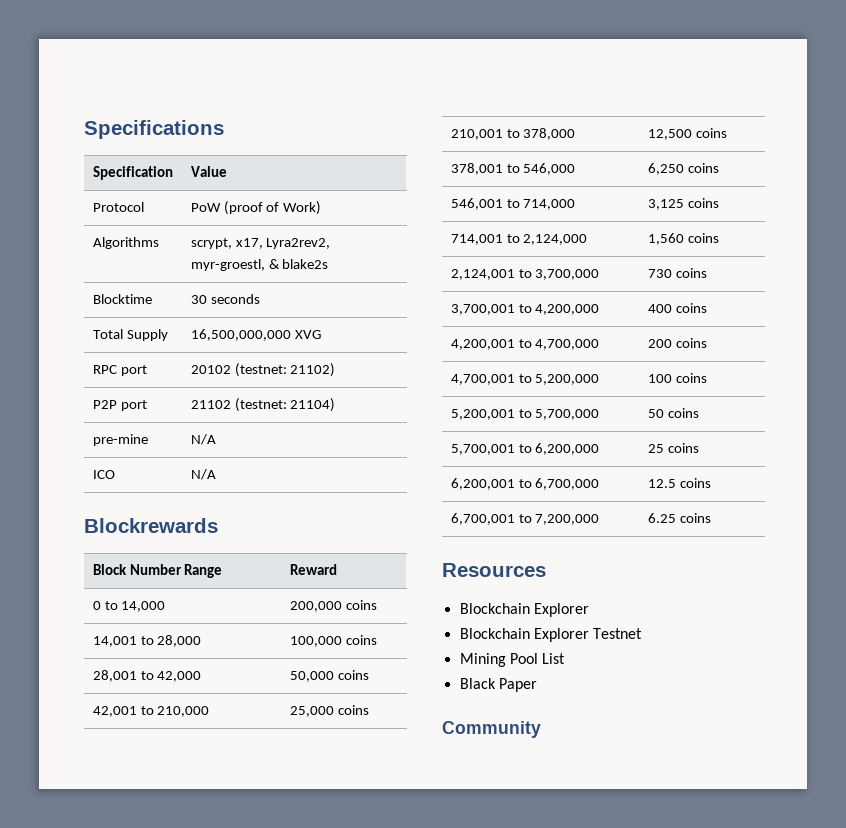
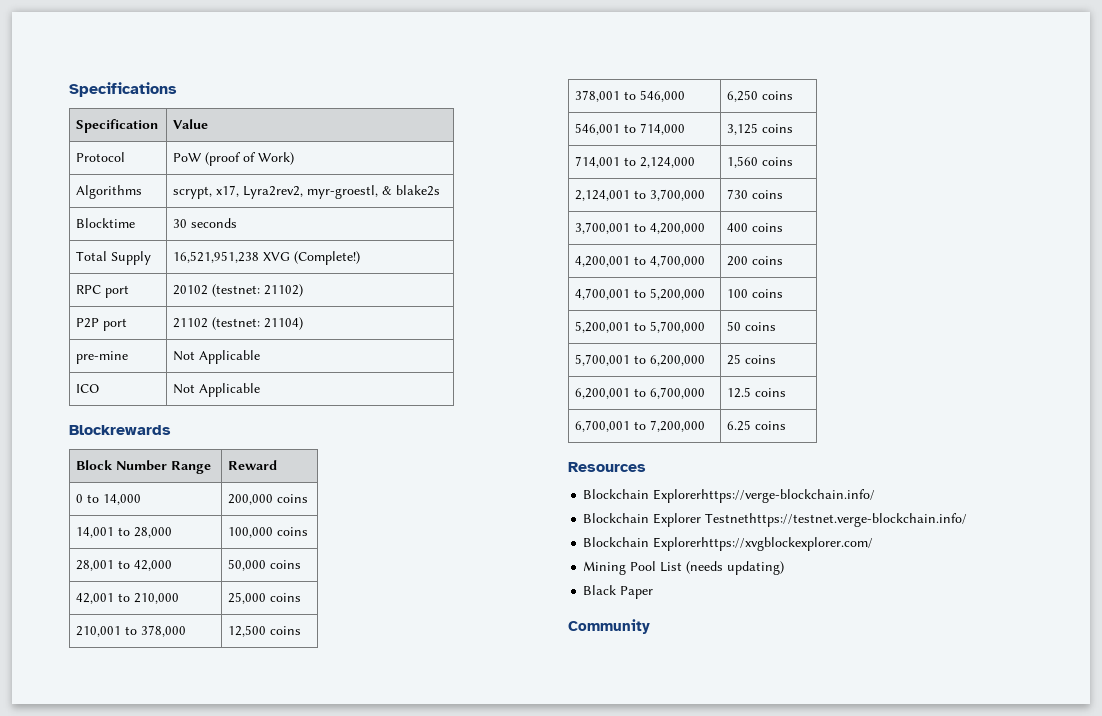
- Total Supply | 16,500,000,000 XVG
+ Total Supply | 16,521,951,238 XVG (Complete!)
- pre-mine | N/A
+ pre-mine | Not Applicable
- ICO | N/A
+ ICO | Not Applicable
  Resources
- Blockchain Explorer
- Blockchain Explorer Testnet
+ Blockchain Explorerhttps://verge-blockchain.info/
+ Blockchain Explorer Testnethttps://testnet.verge-blockchain.info/
+ Blockchain Explorerhttps://xvgblockexplorer.com/
- Mining Pool List
+ Mining Pool List (needs updating)

